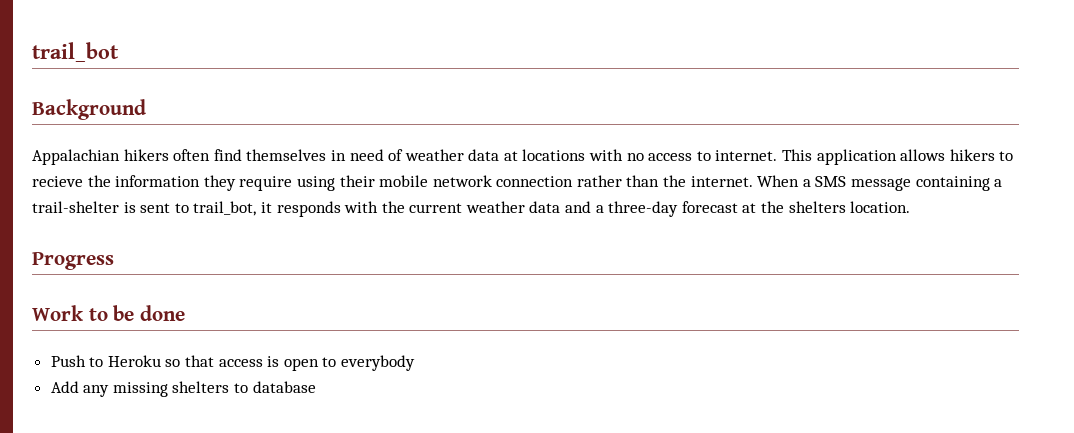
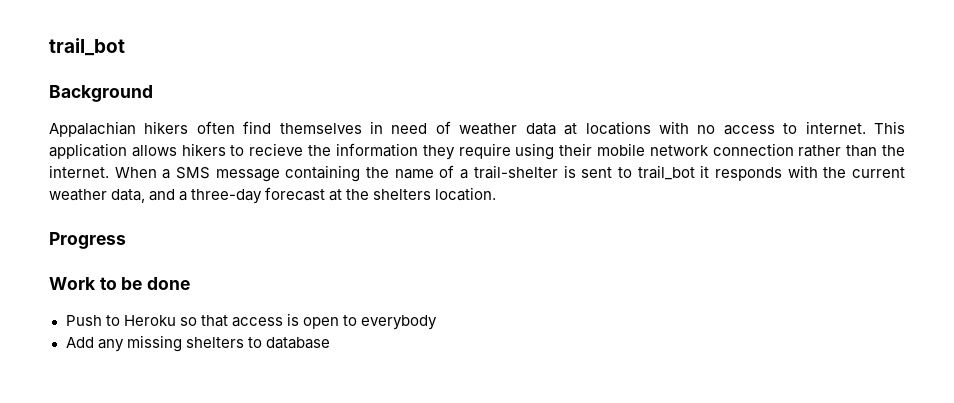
- When a SMS message containing a trail-shelter is sent to trail_bot, it responds with the current weather data and a three-day forecast at the shelters location.
+ When a SMS message containing the name of a trail-shelter is sent to trail_bot it responds with the current weather data, and a three-day forecast at the shelters location.

